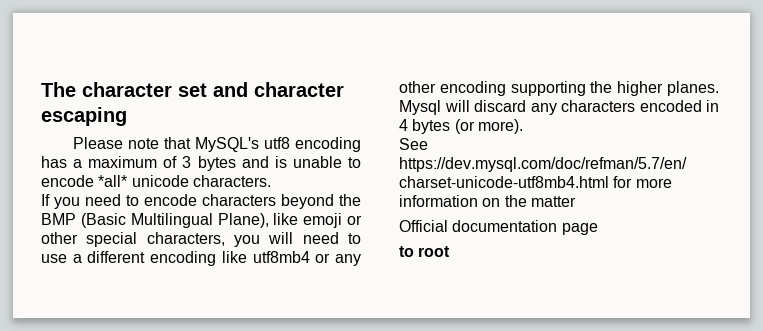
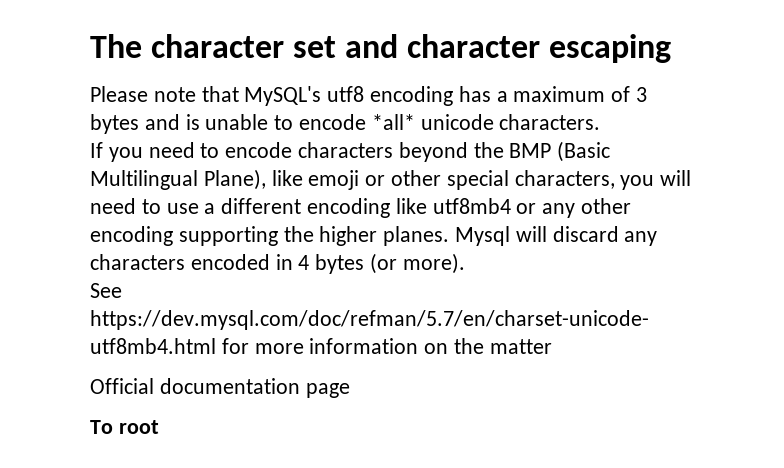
- to root
+ To root

